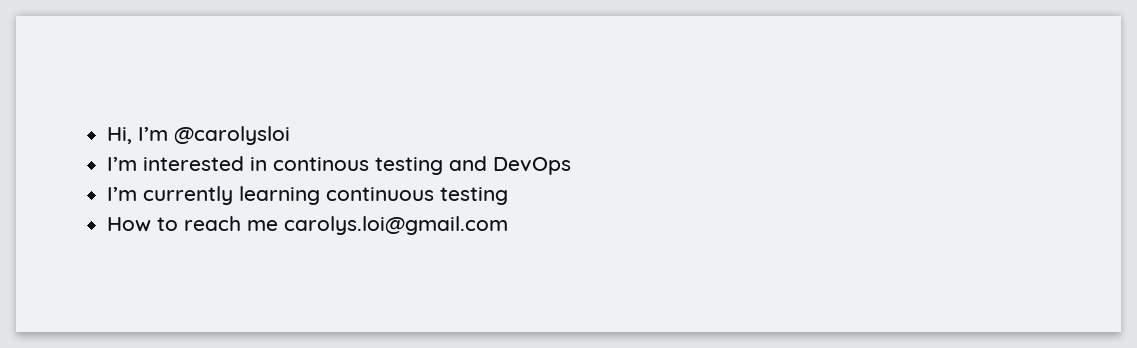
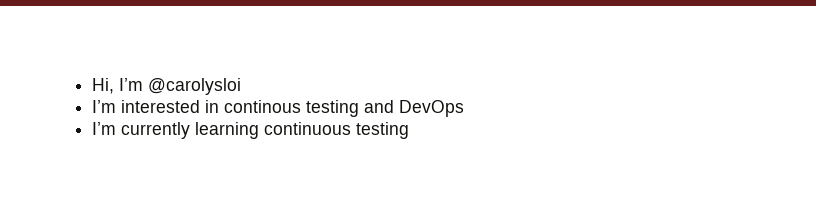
- How to reach me carolys.loi@gmail.com

